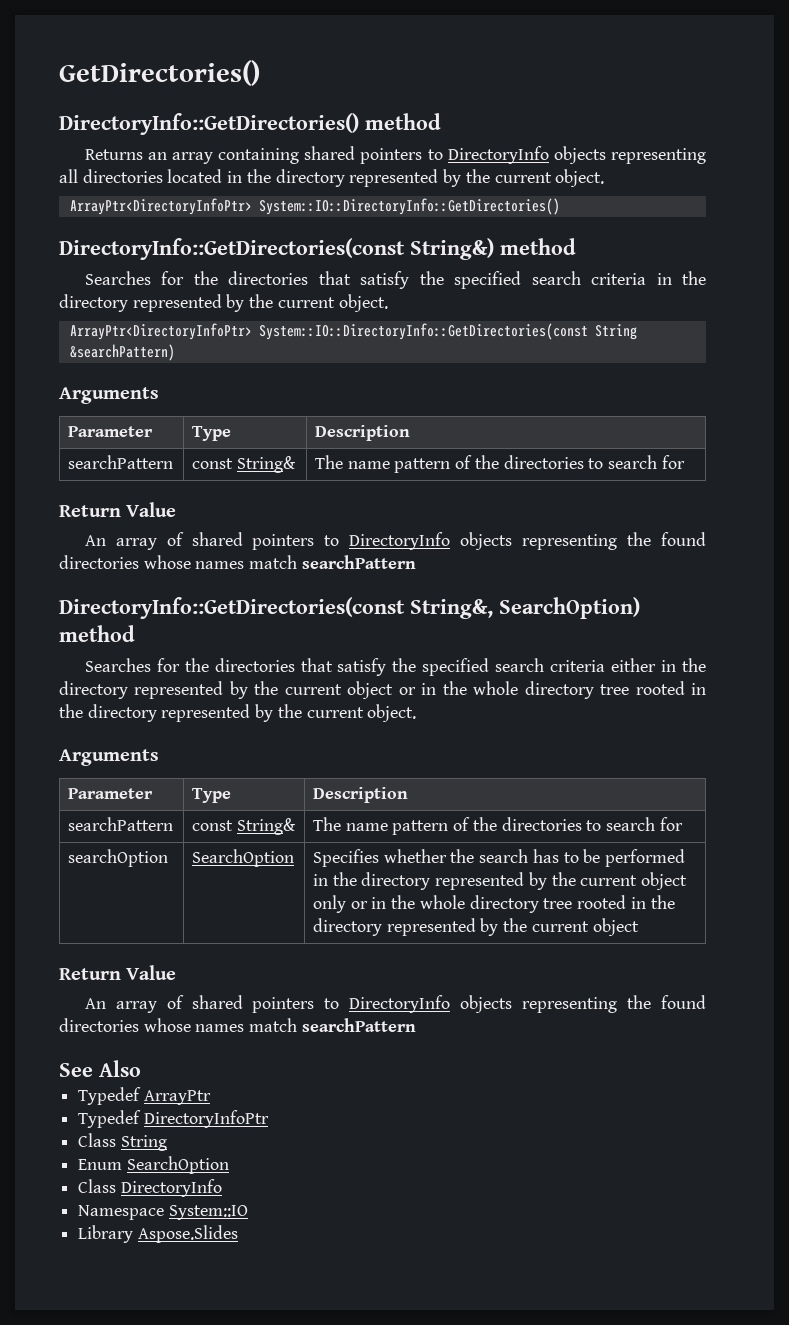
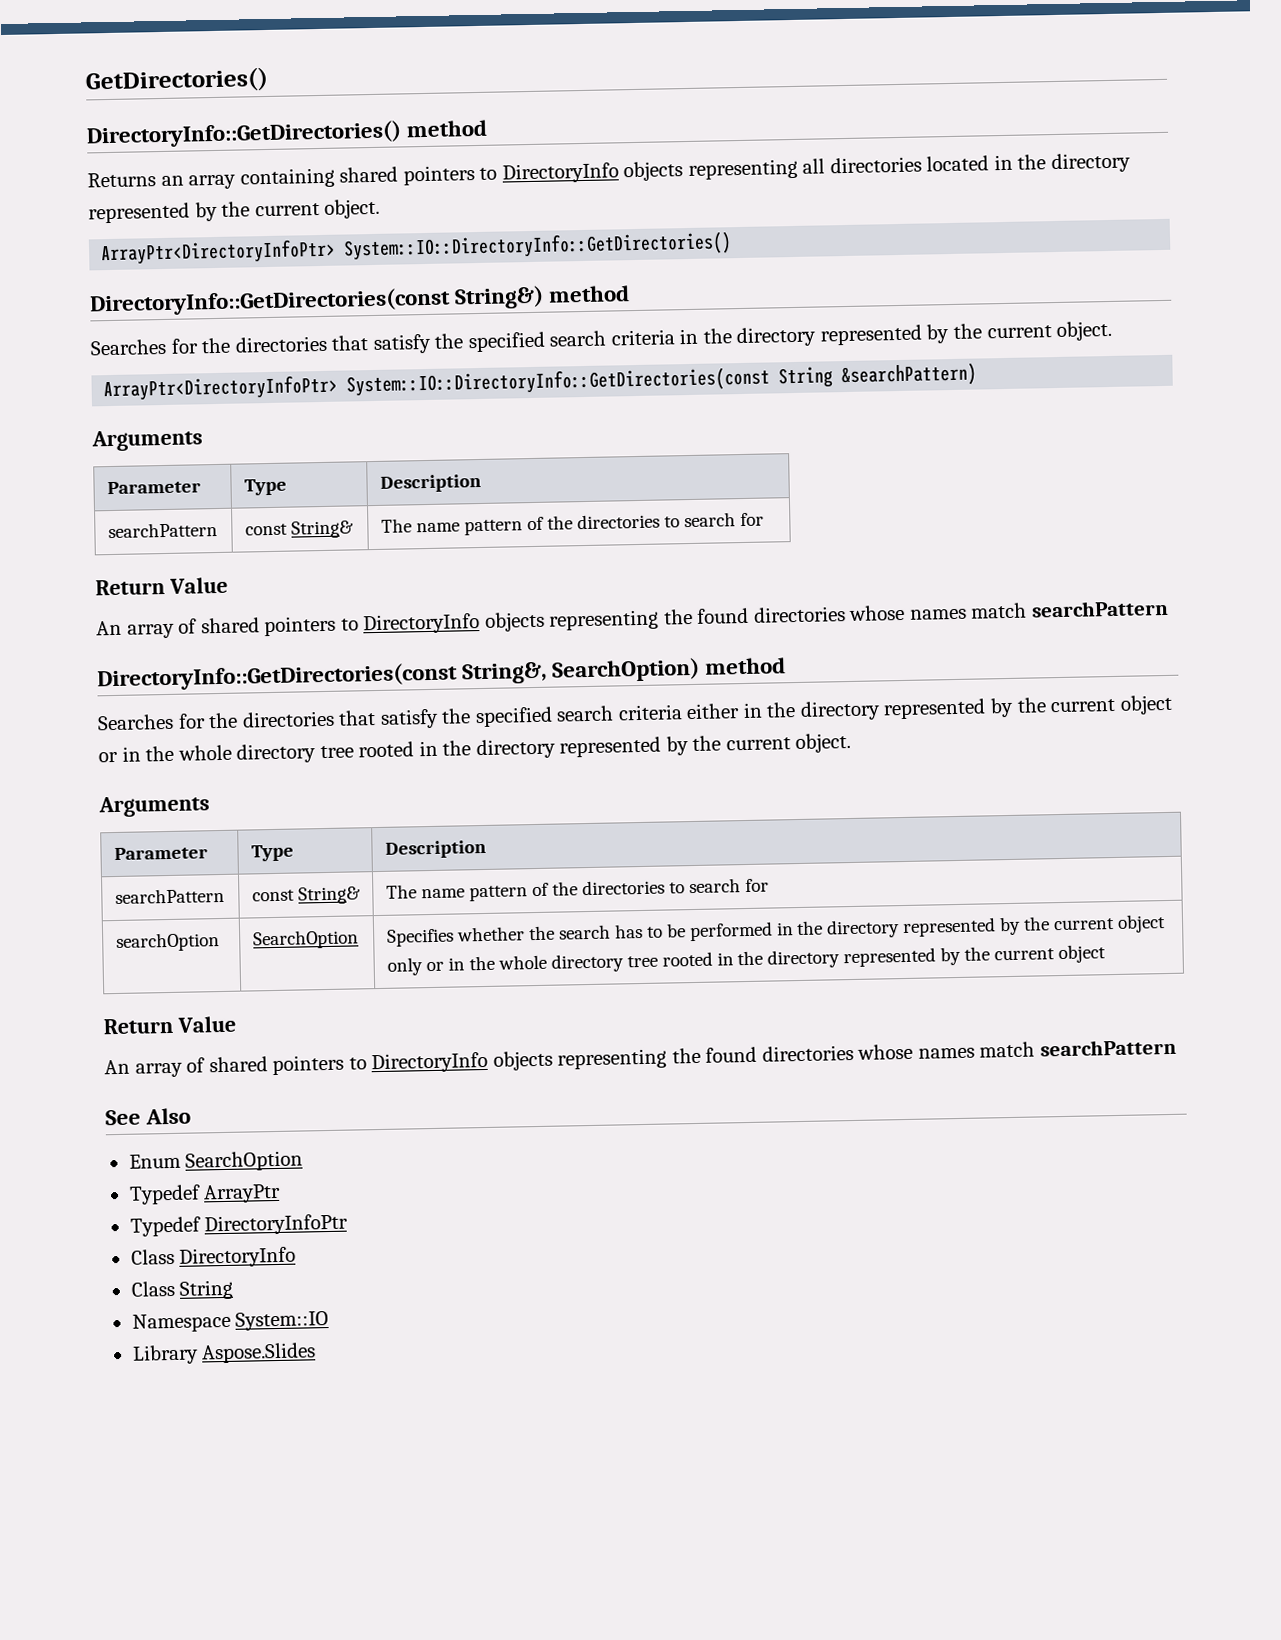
+ Enum SearchOption
+ Class DirectoryInfo
  Class String
- Enum SearchOption
- Class DirectoryInfo

